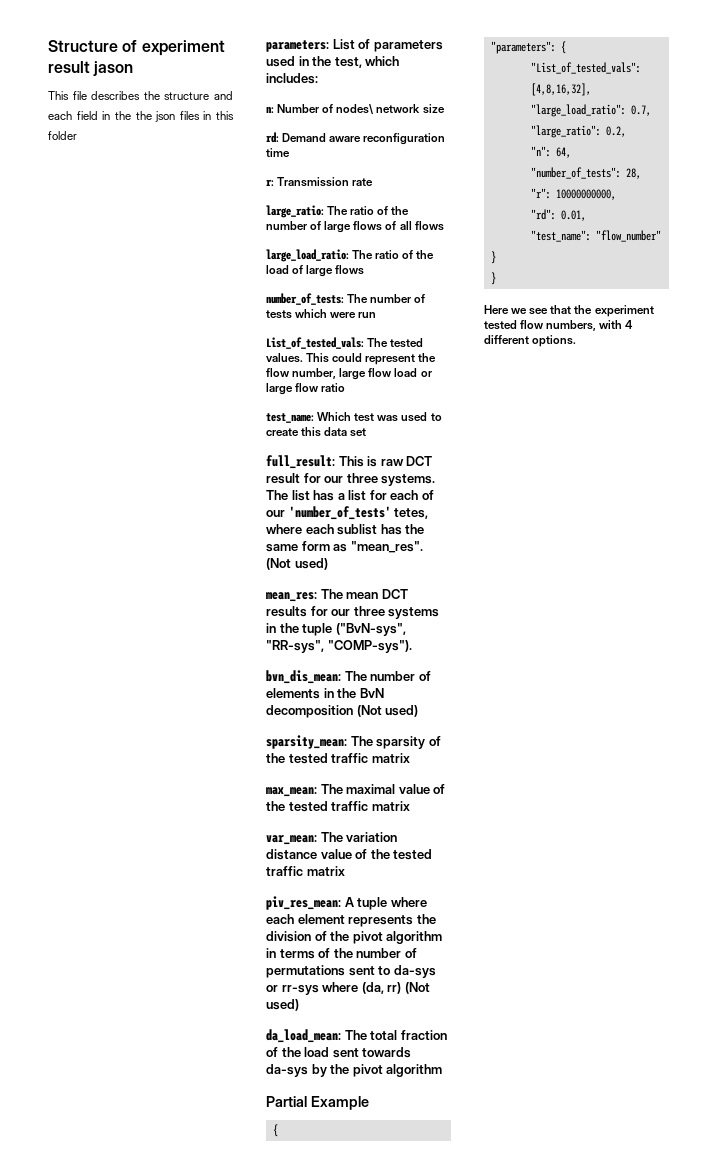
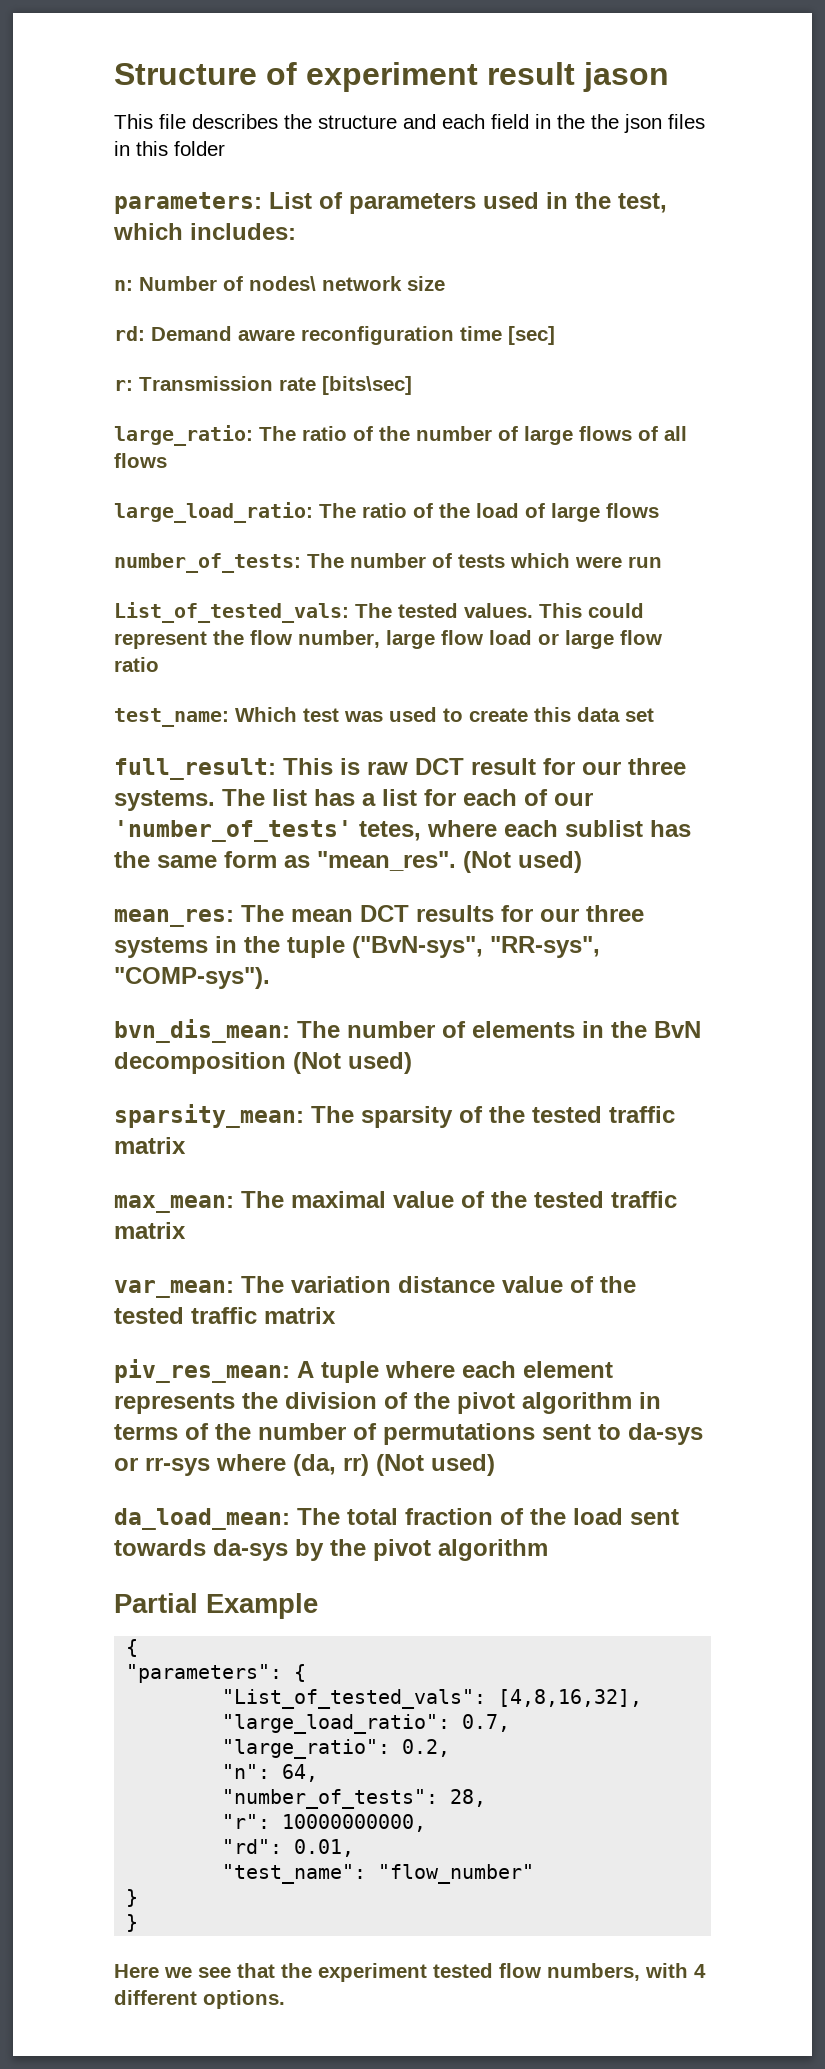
- rd: Demand aware reconfiguration time
+ rd: Demand aware reconfiguration time [sec]
- r: Transmission rate
+ r: Transmission rate [bits\sec]

